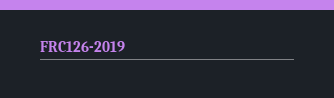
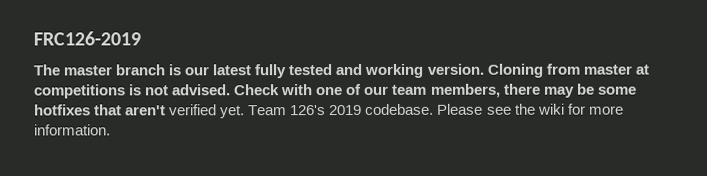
+ The master branch is our latest fully tested and working version. Cloning from master at competitions is not advised. Check with one of our team members, there may be some hotfixes that aren't verified yet. Team 126's 2019 codebase. Please see the wiki for more information.

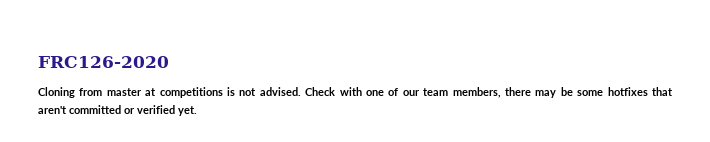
- FRC126-2019
- The master branch is our latest fully tested and working version. Cloning from master at competitions is not advised.
+ FRC126-2020
+ Cloning from master at competitions is not advised.
- Check with one of our team members, there may be some hotfixes that aren't verified yet. Team 126's 2019 codebase. Please see the wiki for more information.
+ Check with one of our team members, there may be some hotfixes that aren't committed or verified yet.

